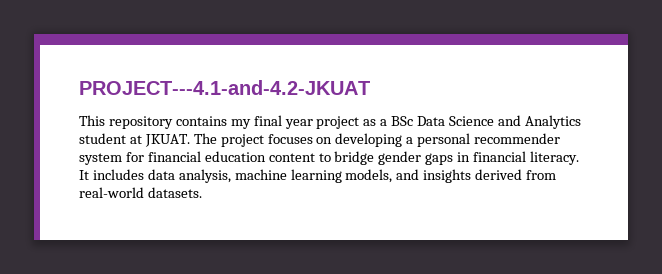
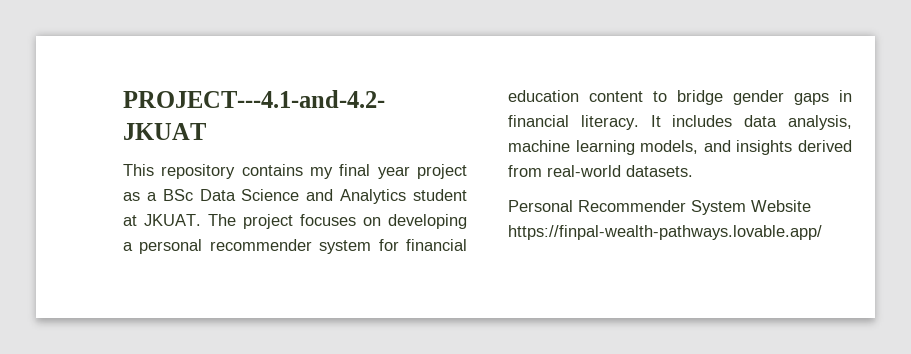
+ Personal Recommender System Website https://finpal-wealth-pathways.lovable.app/

